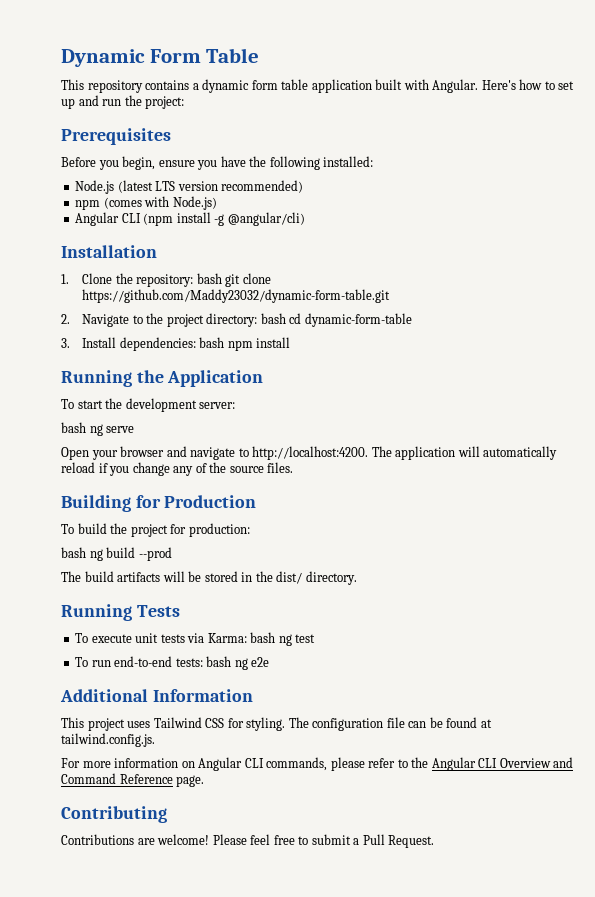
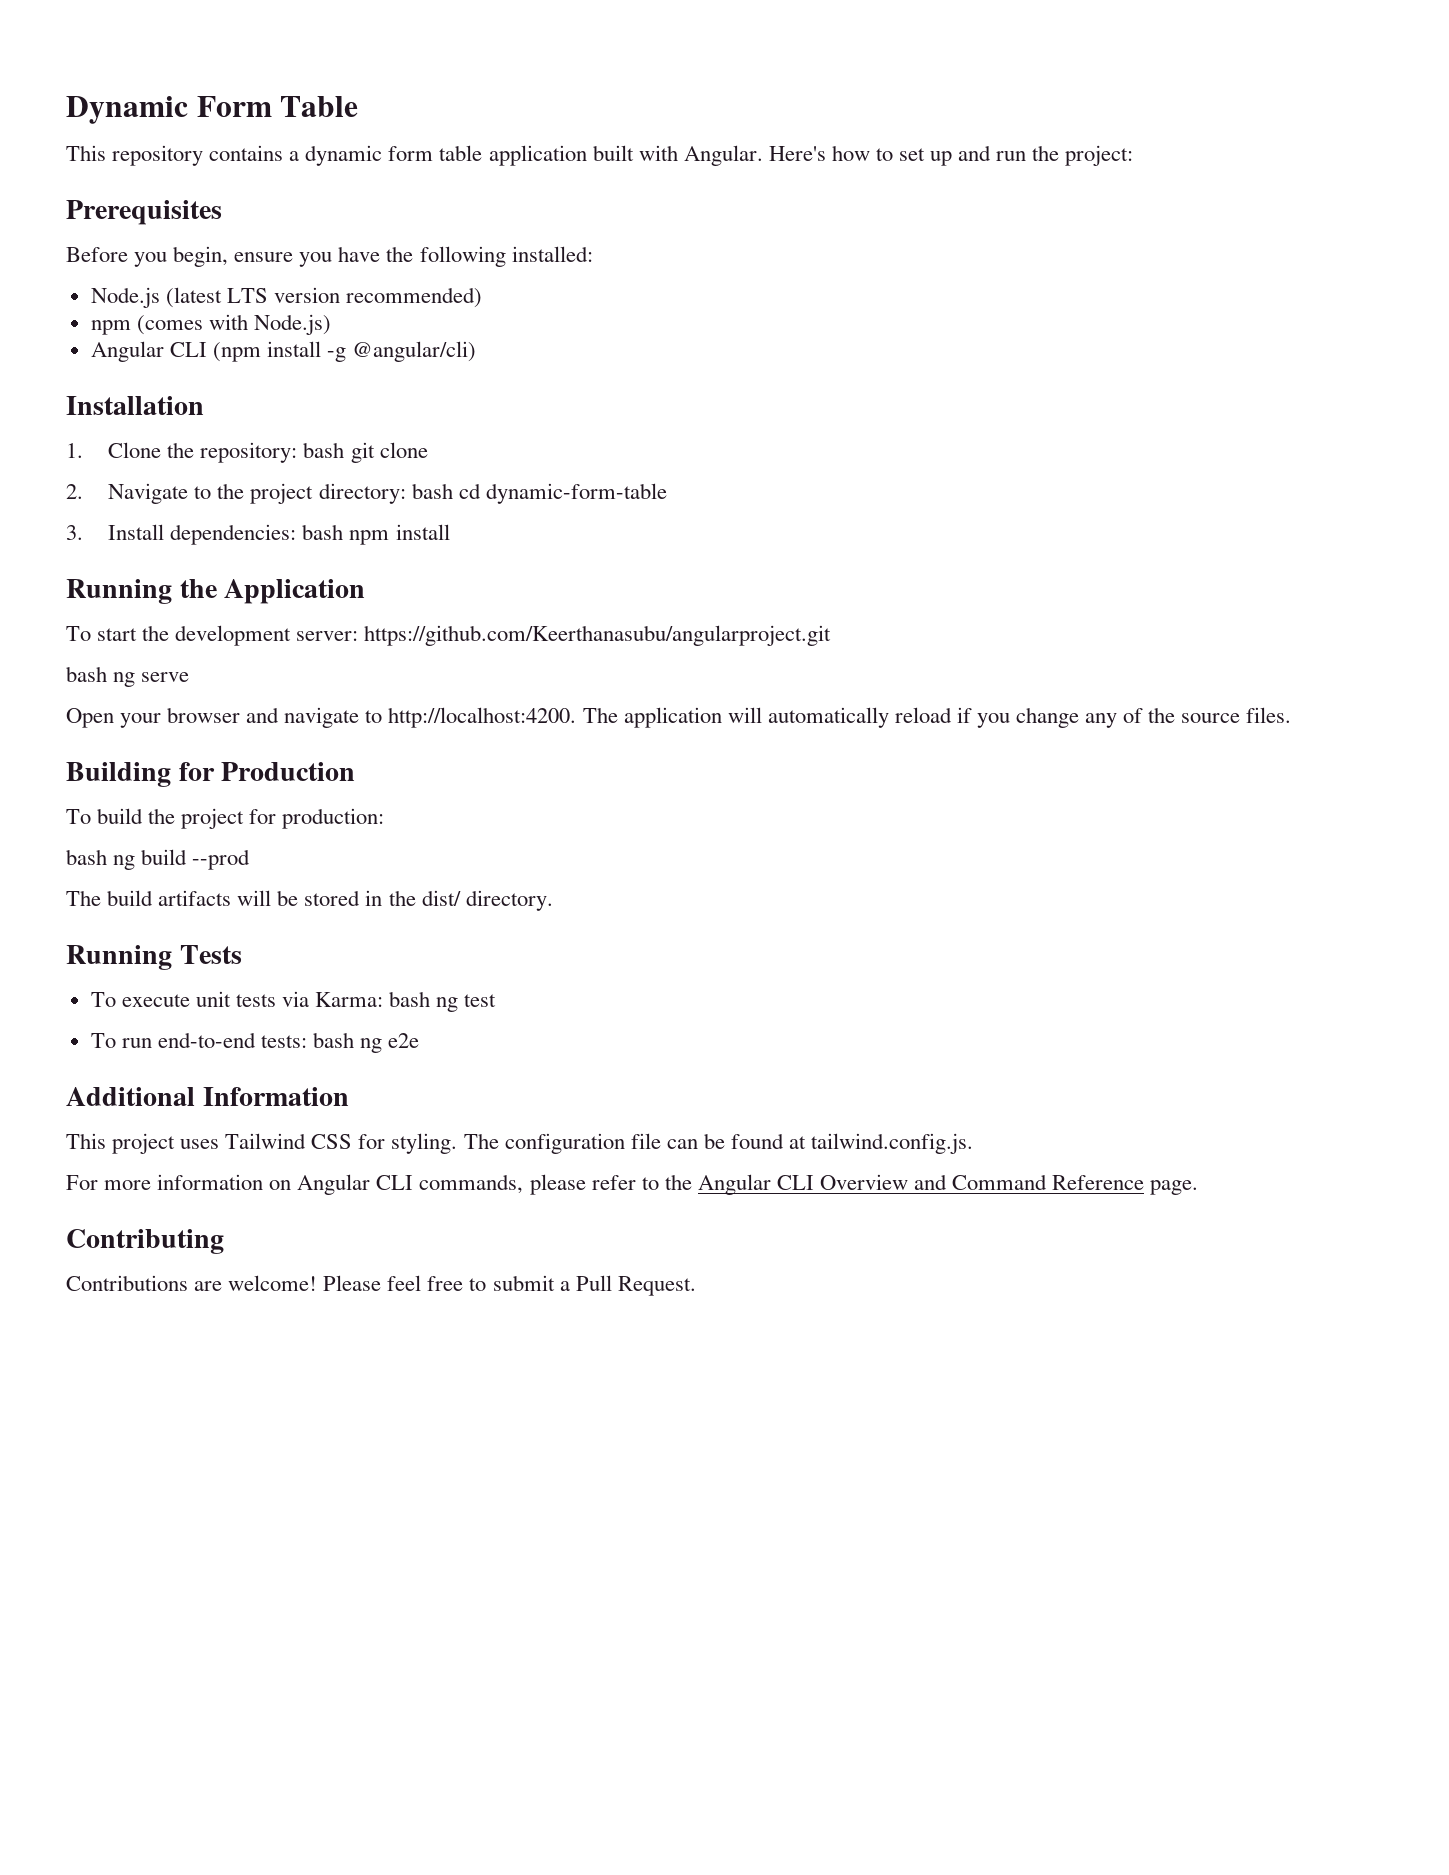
- 1. Clone the repository: bash git clone https://github.com/Maddy23032/dynamic-form-table.git
+ 1. Clone the repository: bash git clone
- To start the development server:
+ To start the development server: https://github.com/Keerthanasubu/angularproject.git

